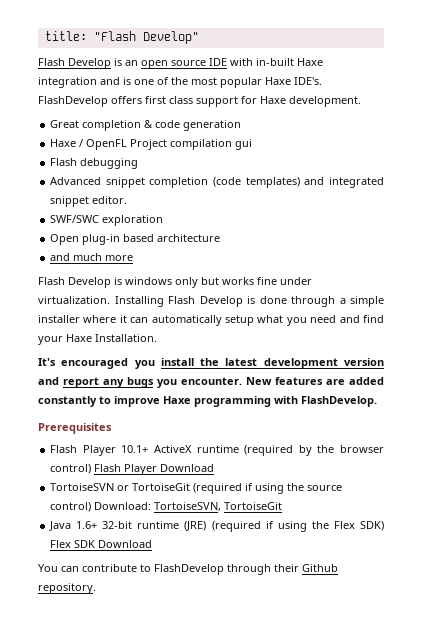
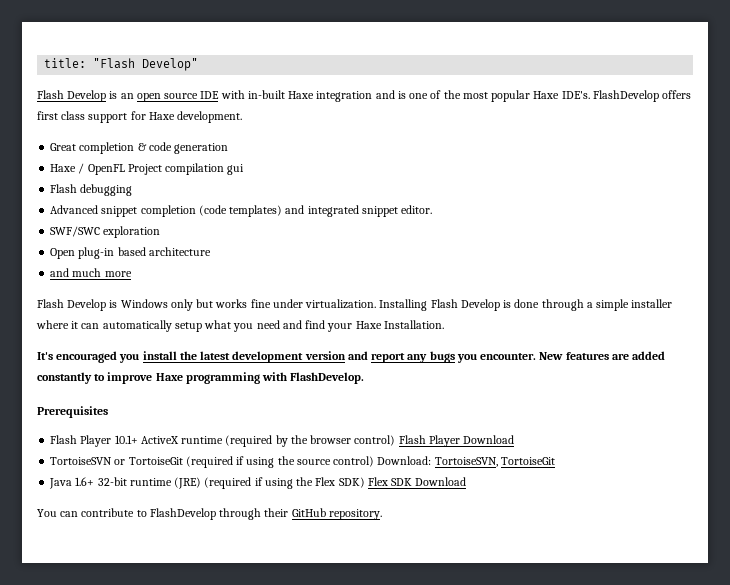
- Flash Develop is windows only but works fine under virtualization.
+ Flash Develop is Windows only but works fine under virtualization.
- You can contribute to FlashDevelop through their Github repository.
+ You can contribute to FlashDevelop through their GitHub repository.

